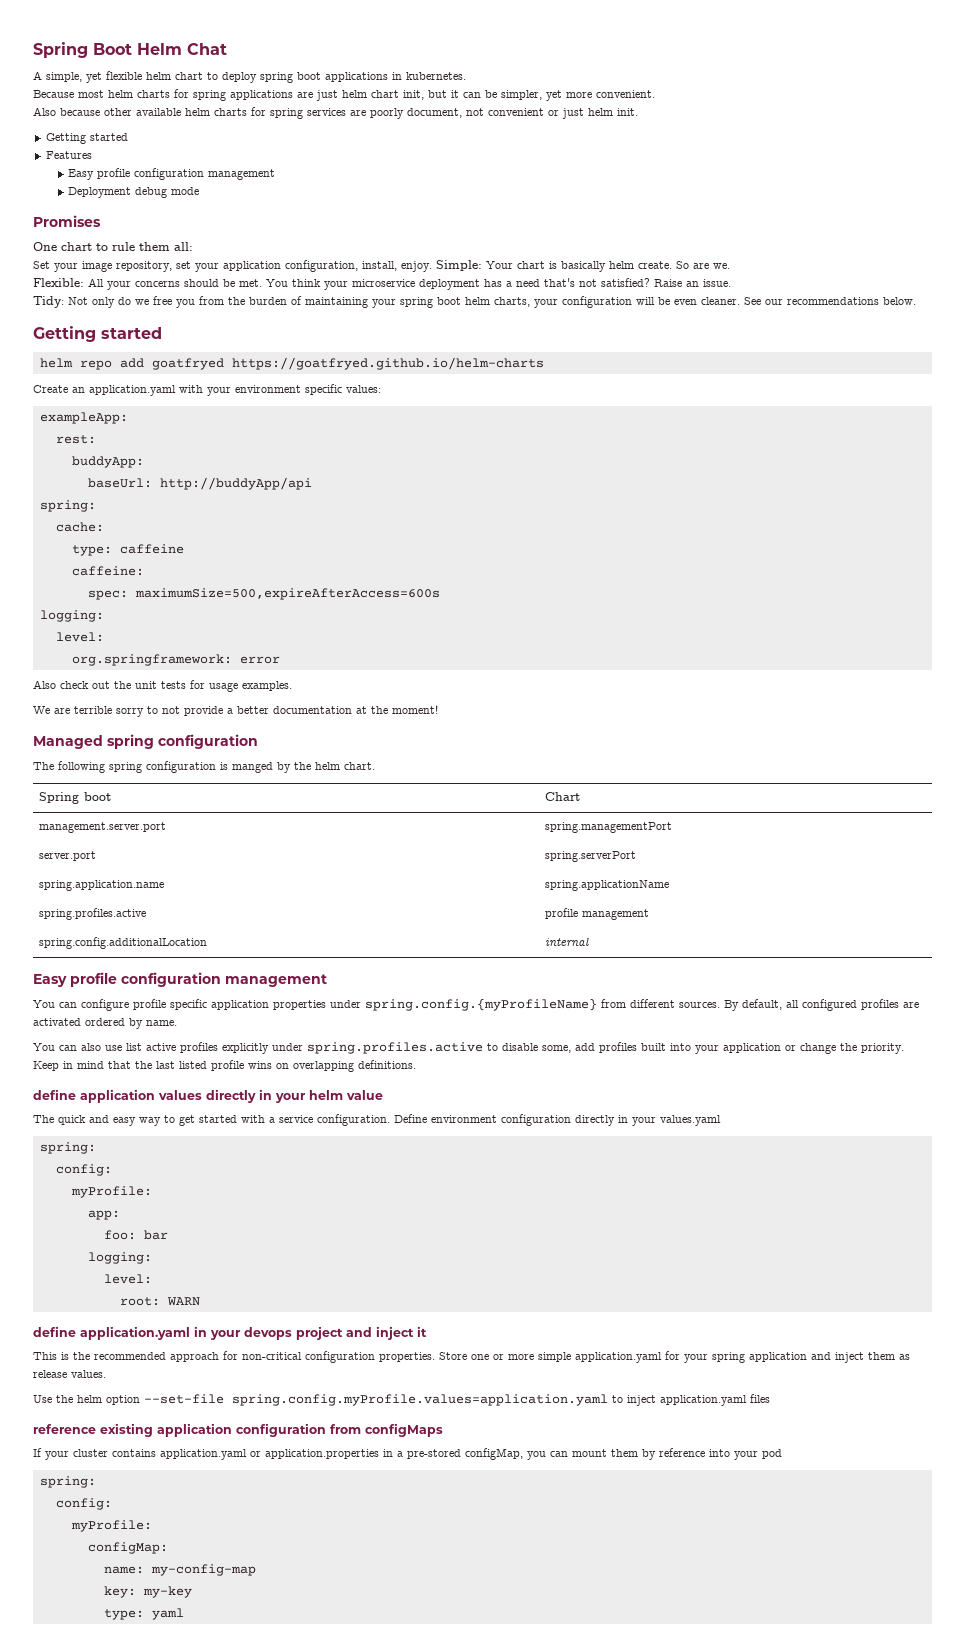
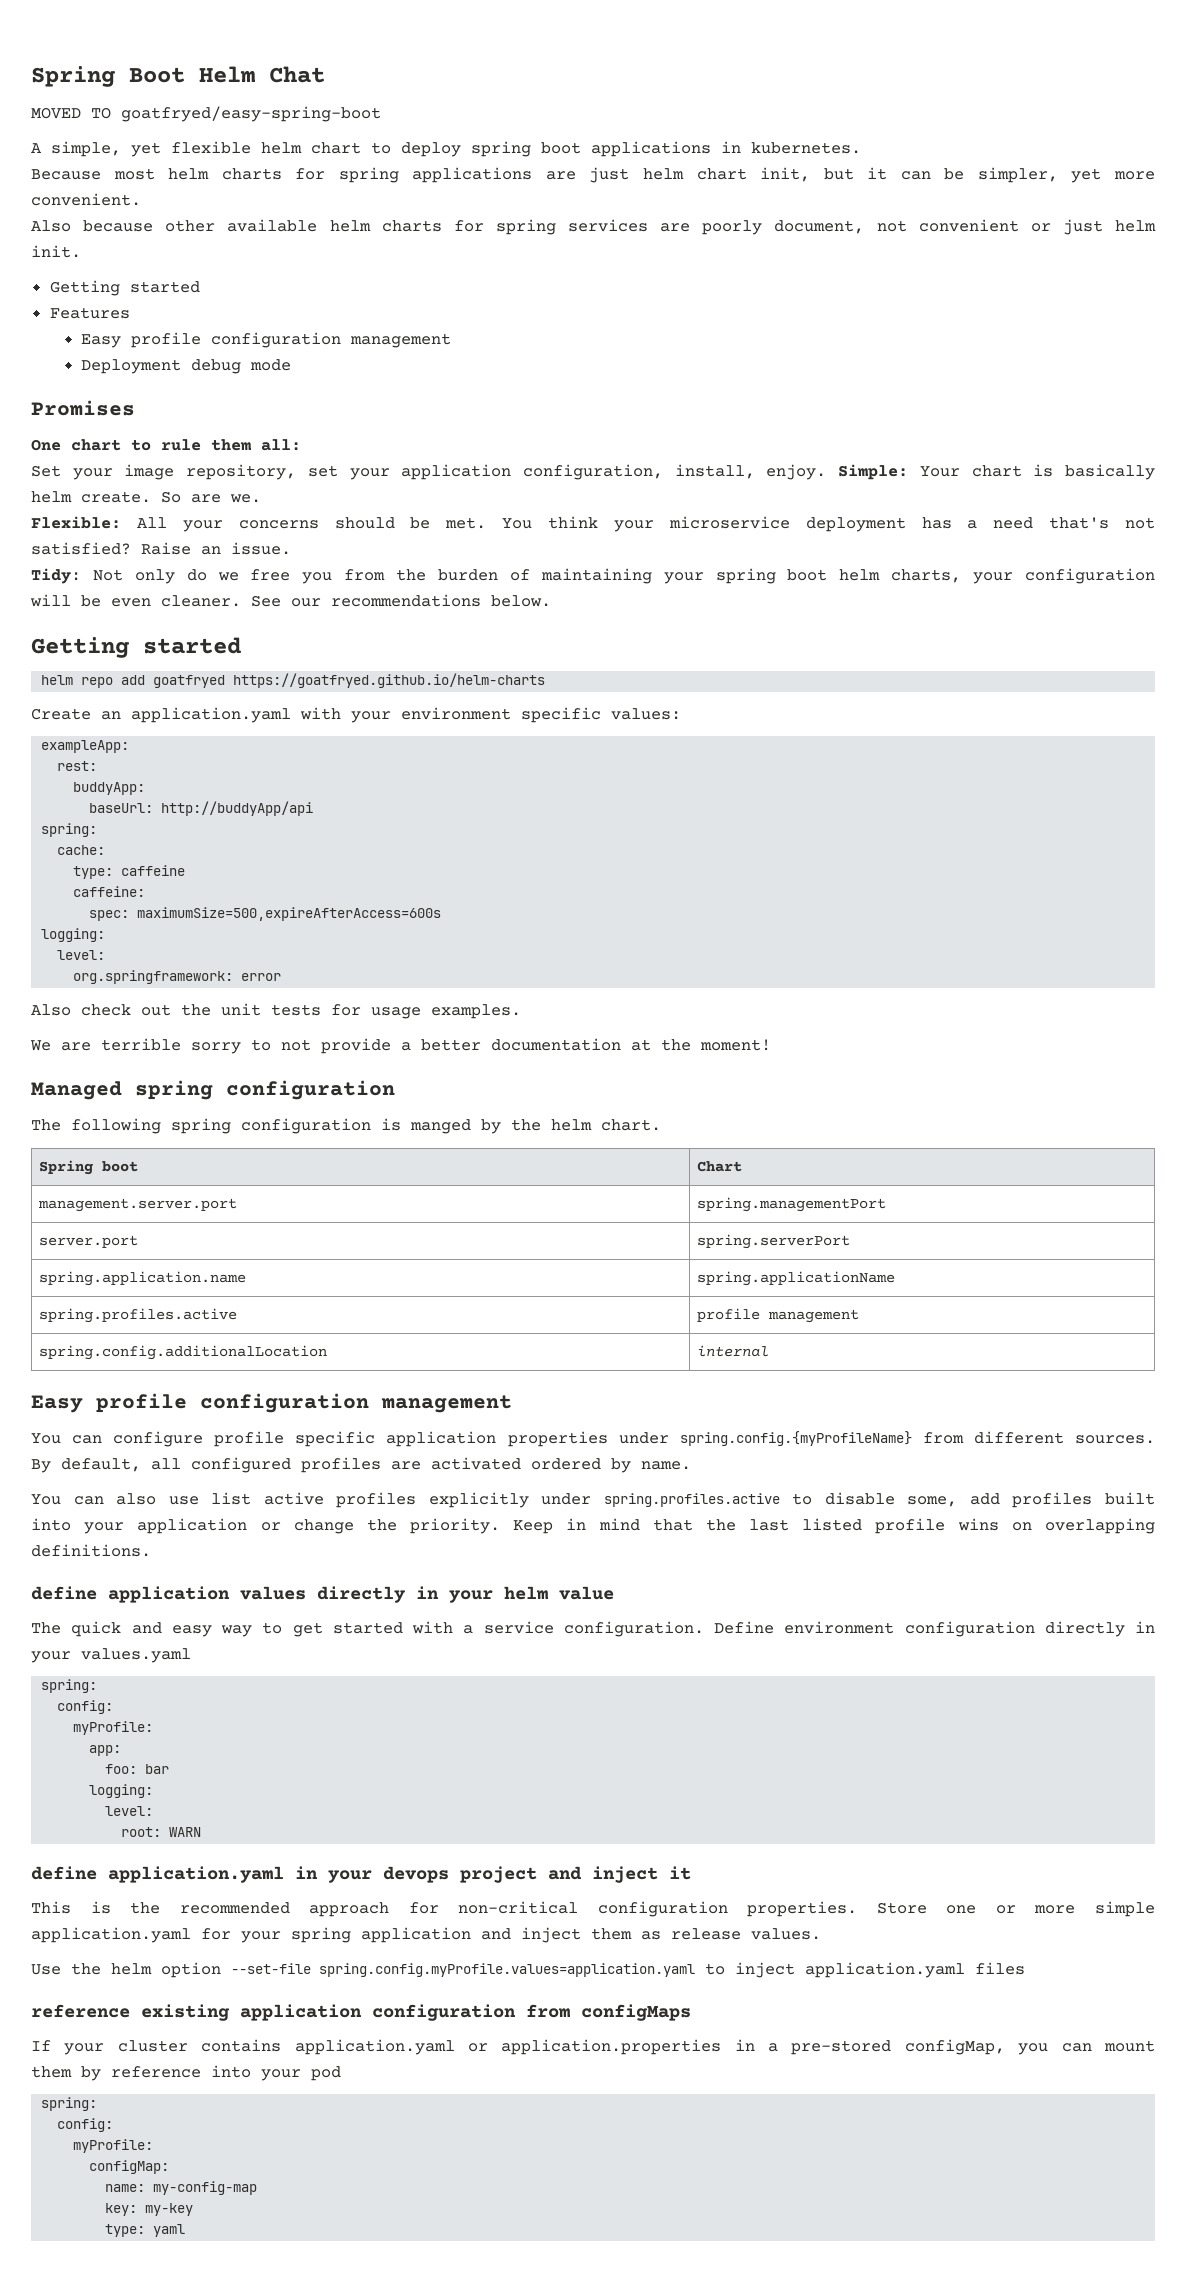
+ MOVED TO goatfryed/easy-spring-boot

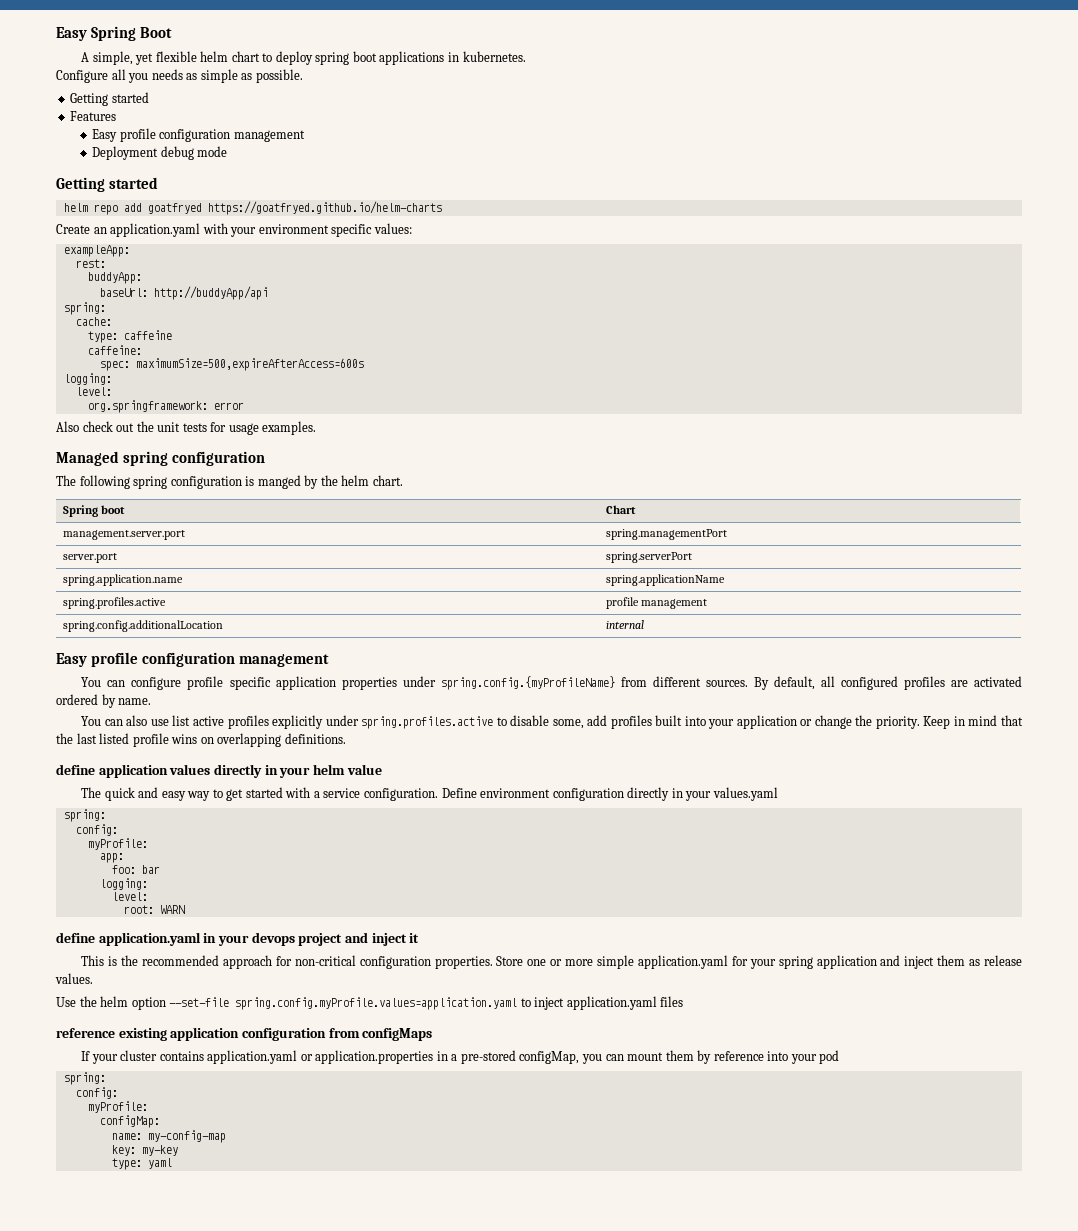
- Spring Boot Helm Chat
- MOVED TO goatfryed/easy-spring-boot
+ Easy Spring Boot
- Because most helm charts for spring applications are just helm chart init, but it can be simpler, yet more convenient.
- Also because other available helm charts for spring services are poorly document, not convenient or just helm init.
+ Configure all you needs as simple as possible.
- Promises
- One chart to rule them all:
- Set your image repository, set your application configuration, install, enjoy. Simple: Your chart is basically helm create. So are we.
- Flexible: All your concerns should be met. You think your microservice deployment has a need that's not satisfied? Raise an issue.
- Tidy: Not only do we free you from the burden of maintaining your spring boot helm charts, your configuration will be even cleaner. See our recommendations below.
- We are terrible sorry to not provide a better documentation at the moment!

